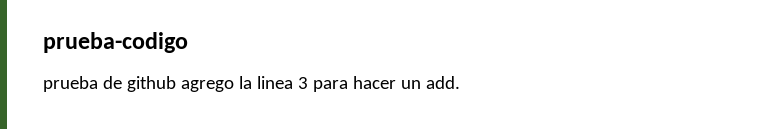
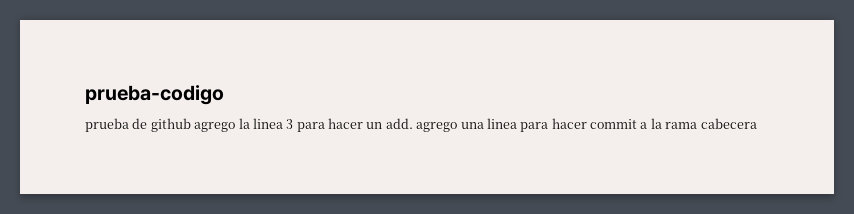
- prueba de github agrego la linea 3 para hacer un add.
+ prueba de github agrego la linea 3 para hacer un add. agrego una linea para hacer commit a la rama cabecera

